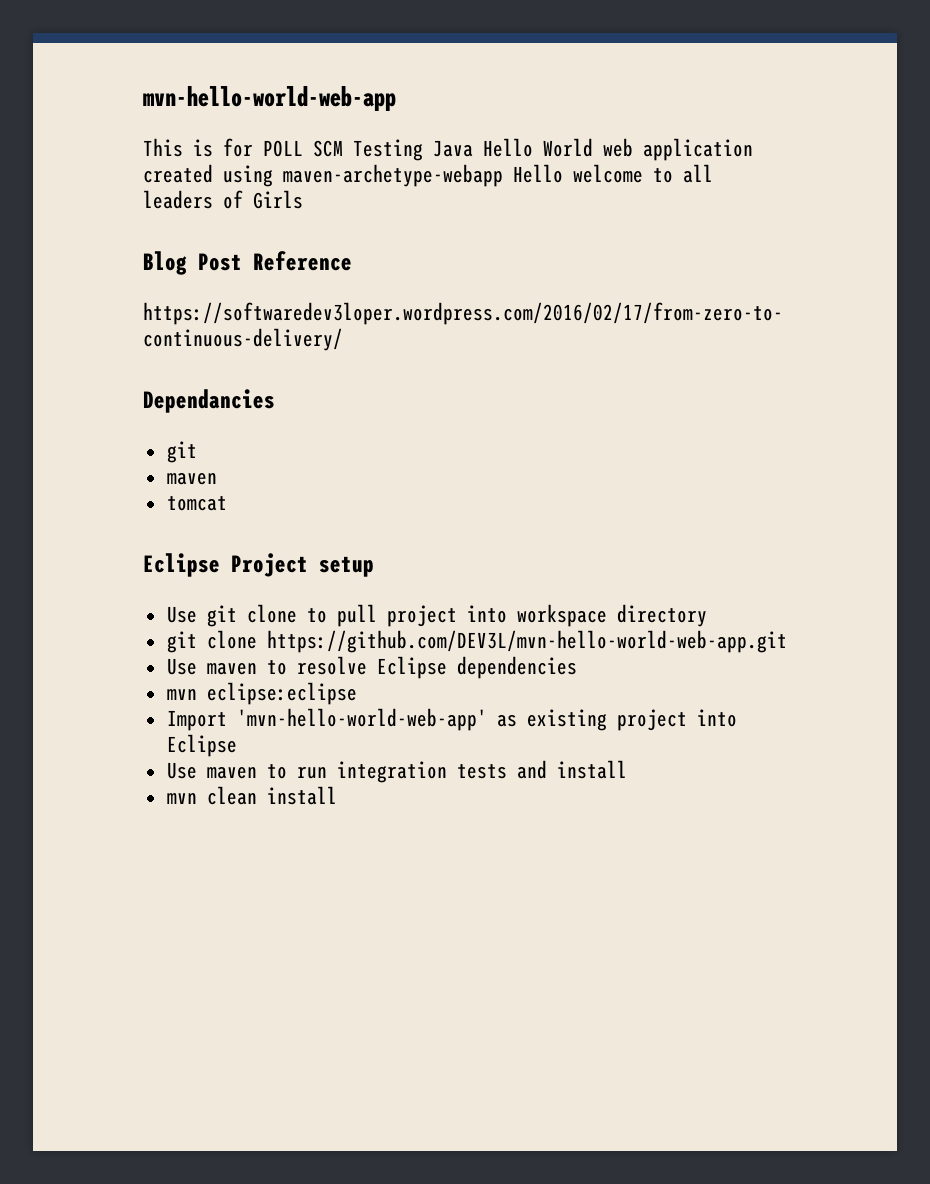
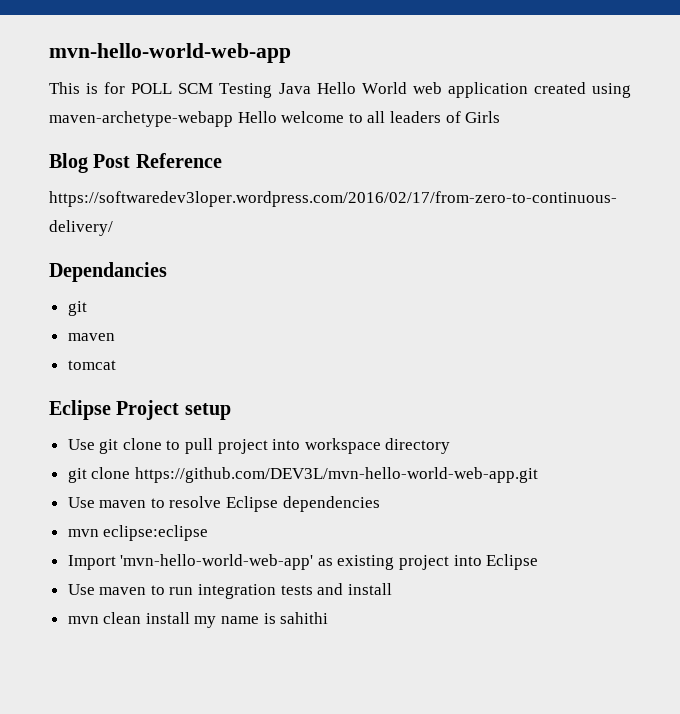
- mvn clean install
+ mvn clean install my name is sahithi

